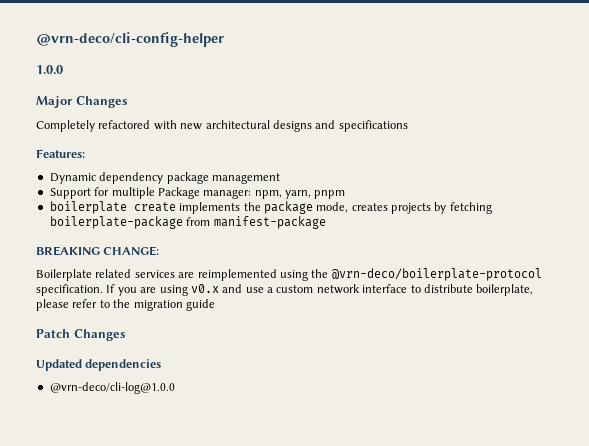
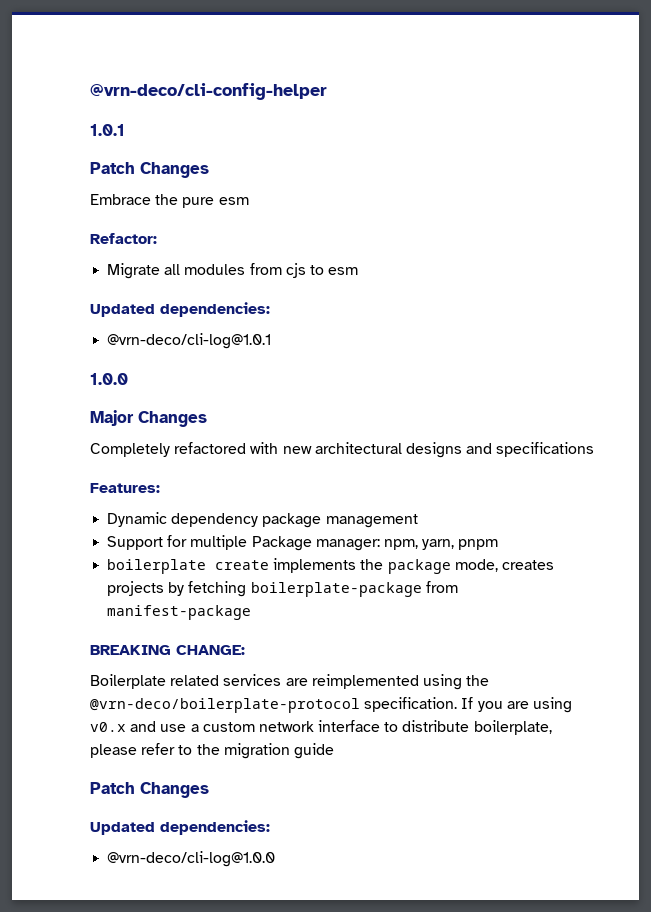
+ 1.0.1
+ Patch Changes
+ Embrace the pure esm
+ Refactor:
+ Migrate all modules from cjs to esm
+ Updated dependencies:
+ @vrn-deco/cli-log@1.0.1
  If you are using v0.x and use a custom network interface to distribute boilerplate, please refer to the migration guide
  Patch Changes
- Updated dependencies
+ Updated dependencies:

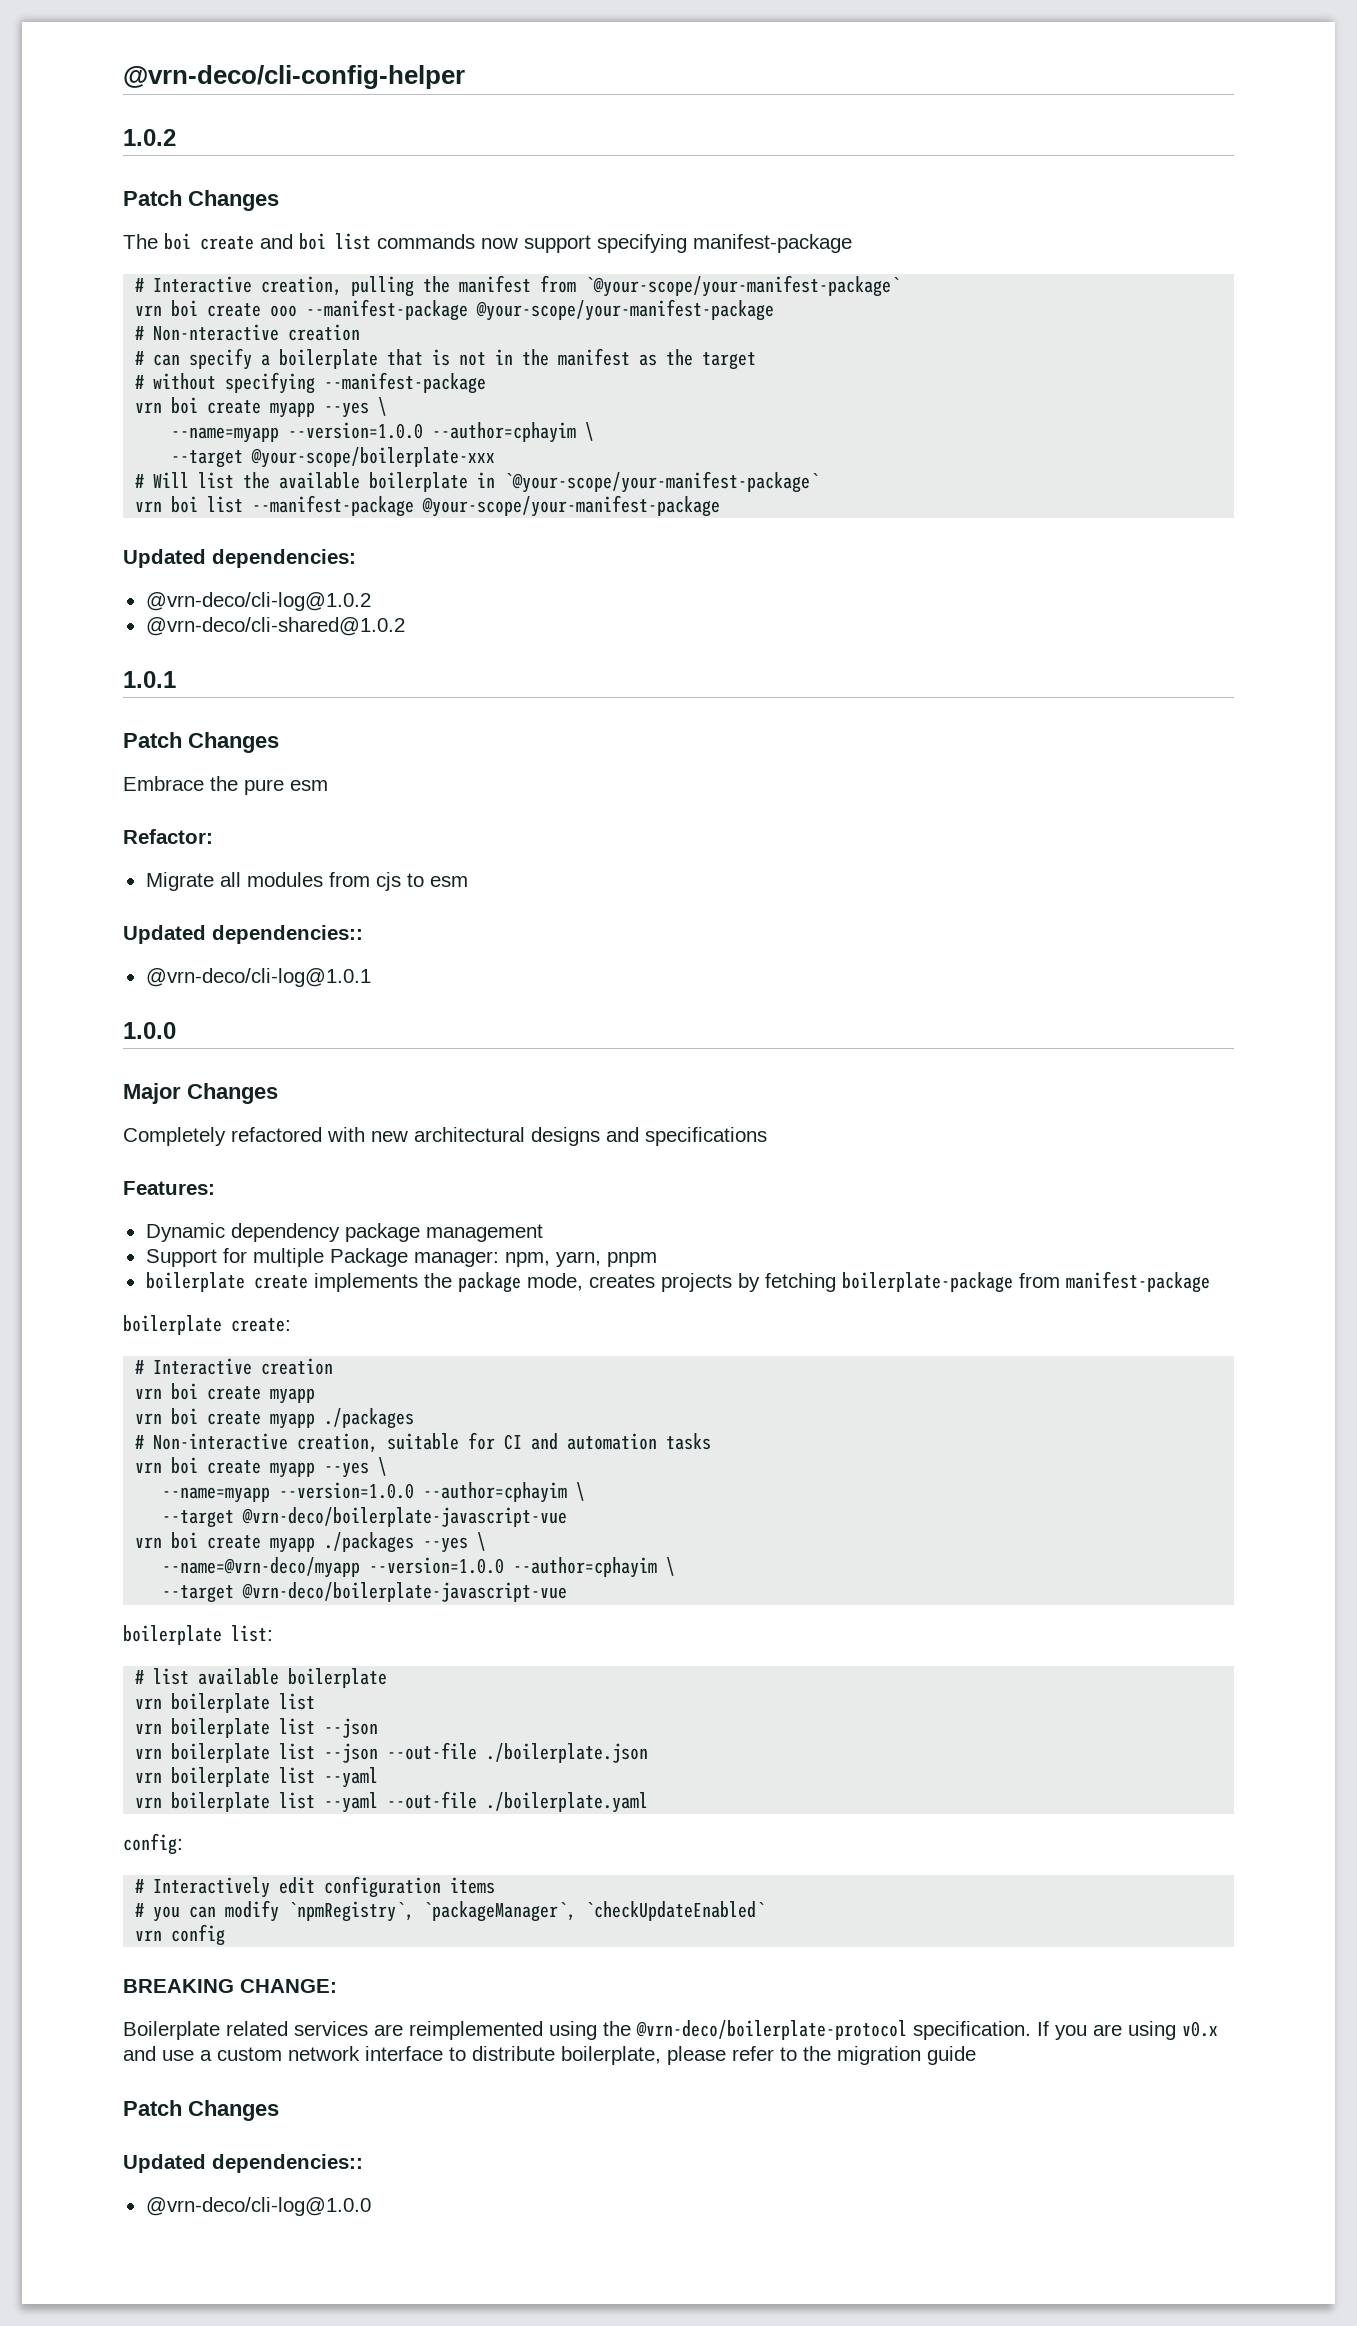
+ 1.0.2
+ Patch Changes
+ The boi create and boi list commands now support specifying manifest-package
+ # Interactive creation, pulling the manifest from `@your-scope/your-manifest-package`
+ vrn boi create ooo --manifest-package @your-scope/your-manifest-package
+ # Non-nteractive creation
+ # can specify a boilerplate that is not in the manifest as the target
+ # without specifying --manifest-package
+ vrn boi create myapp --yes \
+ --name=myapp --version=1.0.0 --author=cphayim \
+ --target @your-scope/boilerplate-xxx
+ # Will list the available boilerplate in `@your-scope/your-manifest-package`
+ vrn boi list --manifest-package @your-scope/your-manifest-package
+ Updated dependencies:
+ @vrn-deco/cli-log@1.0.2
+ @vrn-deco/cli-shared@1.0.2
  Migrate all modules from cjs to esm
- Updated dependencies:
+ Updated dependencies::
+ boilerplate create:
+ # Interactive creation
+ vrn boi create myapp
+ vrn boi create myapp ./packages
+ # Non-interactive creation, suitable for CI and automation tasks
+ vrn boi create myapp --yes \
+ --name=myapp --version=1.0.0 --author=cphayim \
+ --target @vrn-deco/boilerplate-javascript-vue
+ vrn boi create myapp ./packages --yes \
+ --name=@vrn-deco/myapp --version=1.0.0 --author=cphayim \
+ --target @vrn-deco/boilerplate-javascript-vue
+ boilerplate list:
+ # list available boilerplate
+ vrn boilerplate list
+ vrn boilerplate list --json
+ vrn boilerplate list --json --out-file ./boilerplate.json
+ vrn boilerplate list --yaml
+ vrn boilerplate list --yaml --out-file ./boilerplate.yaml
+ config:
+ # Interactively edit configuration items
+ # you can modify `npmRegistry`, `packageManager`, `checkUpdateEnabled`
+ vrn config
  If you are using v0.x and use a custom network interface to distribute boilerplate, please refer to the migration guide
  Patch Changes
- Updated dependencies:
+ Updated dependencies::

